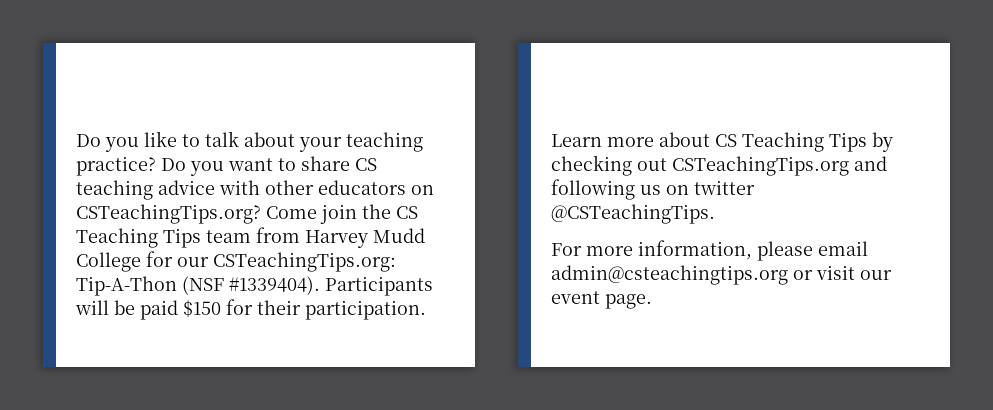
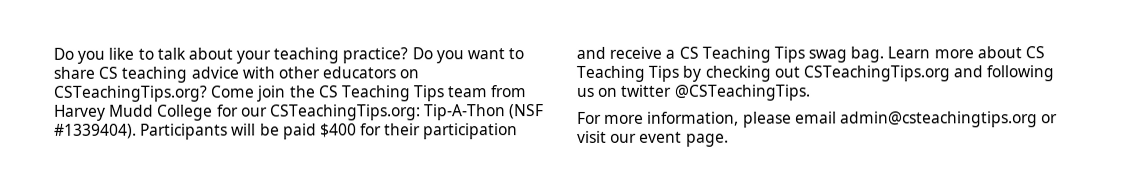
- Participants will be paid $150 for their participation.
+ Participants will be paid $400 for their participation and receive a CS Teaching Tips swag bag.

